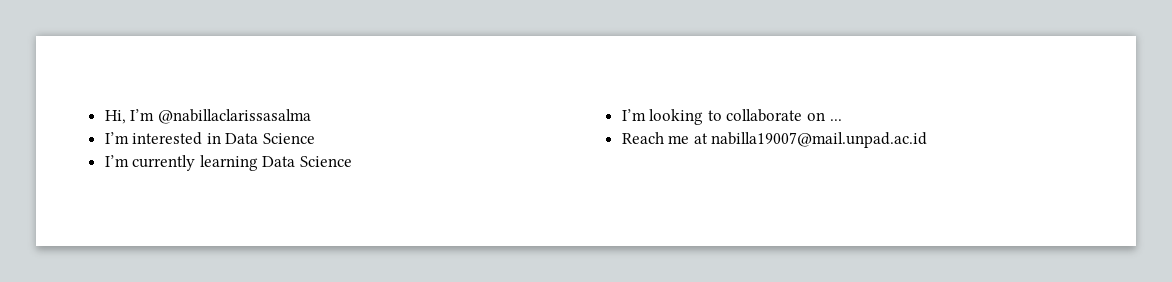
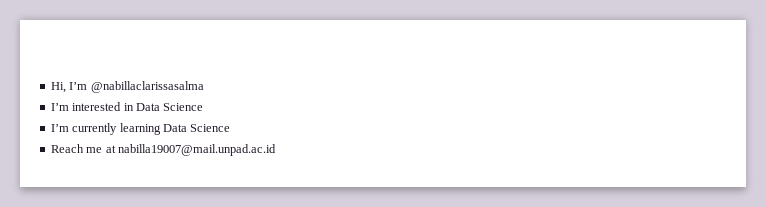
- I’m looking to collaborate on ...

